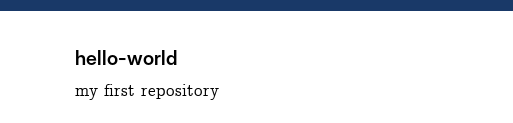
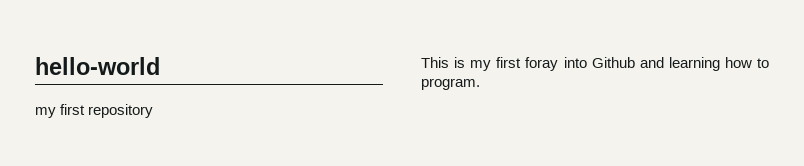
+ This is my first foray into Github and learning how to program.

